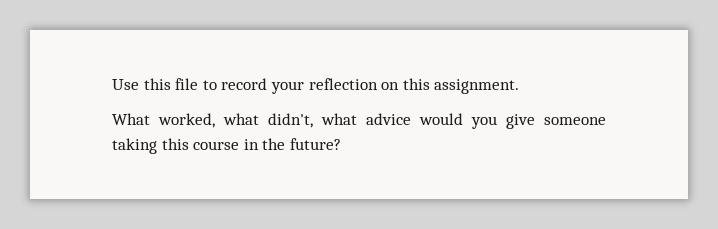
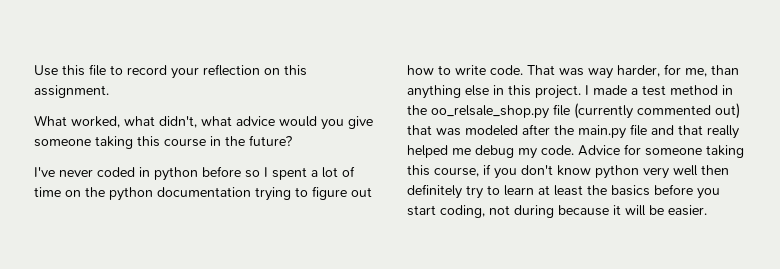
+ I've never coded in python before so I spent a lot of time on the python documentation trying to figure out how to write code. That was way harder, for me, than anything else in this project. I made a test method in the oo_relsale_shop.py file (currently commented out) that was modeled after the main.py file and that really helped me debug my code. Advice for someone taking this course, if you don't know python very well then definitely try to learn at least the basics before you start coding, not during because it will be easier.

